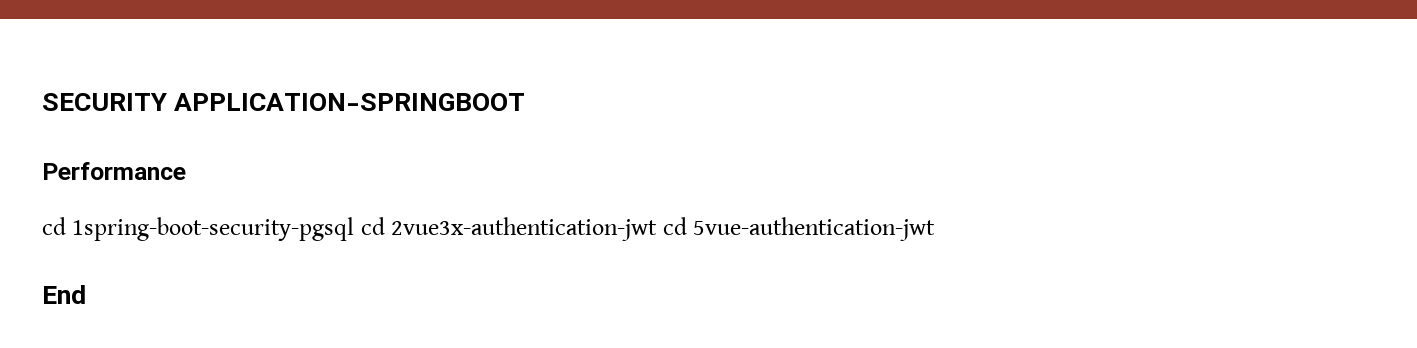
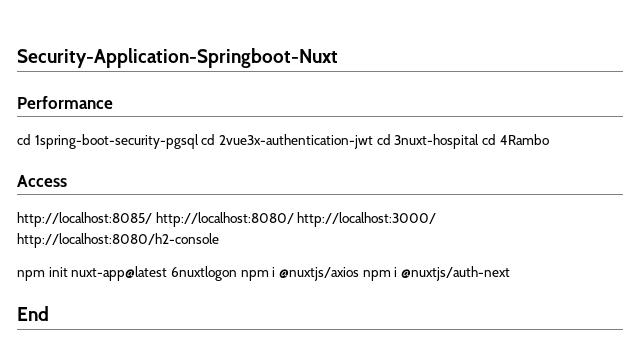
- SECURITY APPLICATION-SPRINGBOOT
+ Security-Application-Springboot-Nuxt
- cd 1spring-boot-security-pgsql cd 2vue3x-authentication-jwt cd 5vue-authentication-jwt
+ cd 1spring-boot-security-pgsql cd 2vue3x-authentication-jwt cd 3nuxt-hospital cd 4Rambo
+ Access
+ http://localhost:8085/ http://localhost:8080/ http://localhost:3000/ http://localhost:8080/h2-console
+ npm init nuxt-app@latest 6nuxtlogon npm i @nuxtjs/axios npm i @nuxtjs/auth-next

